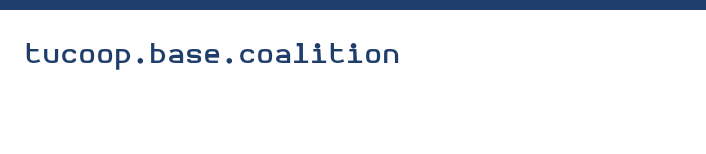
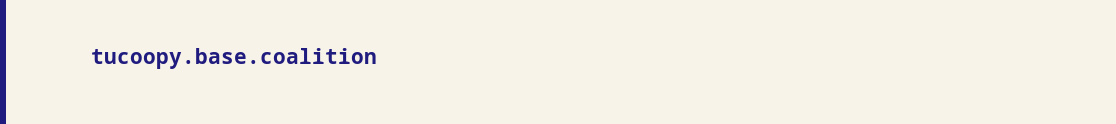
- tucoop.base.coalition
+ tucoopy.base.coalition

